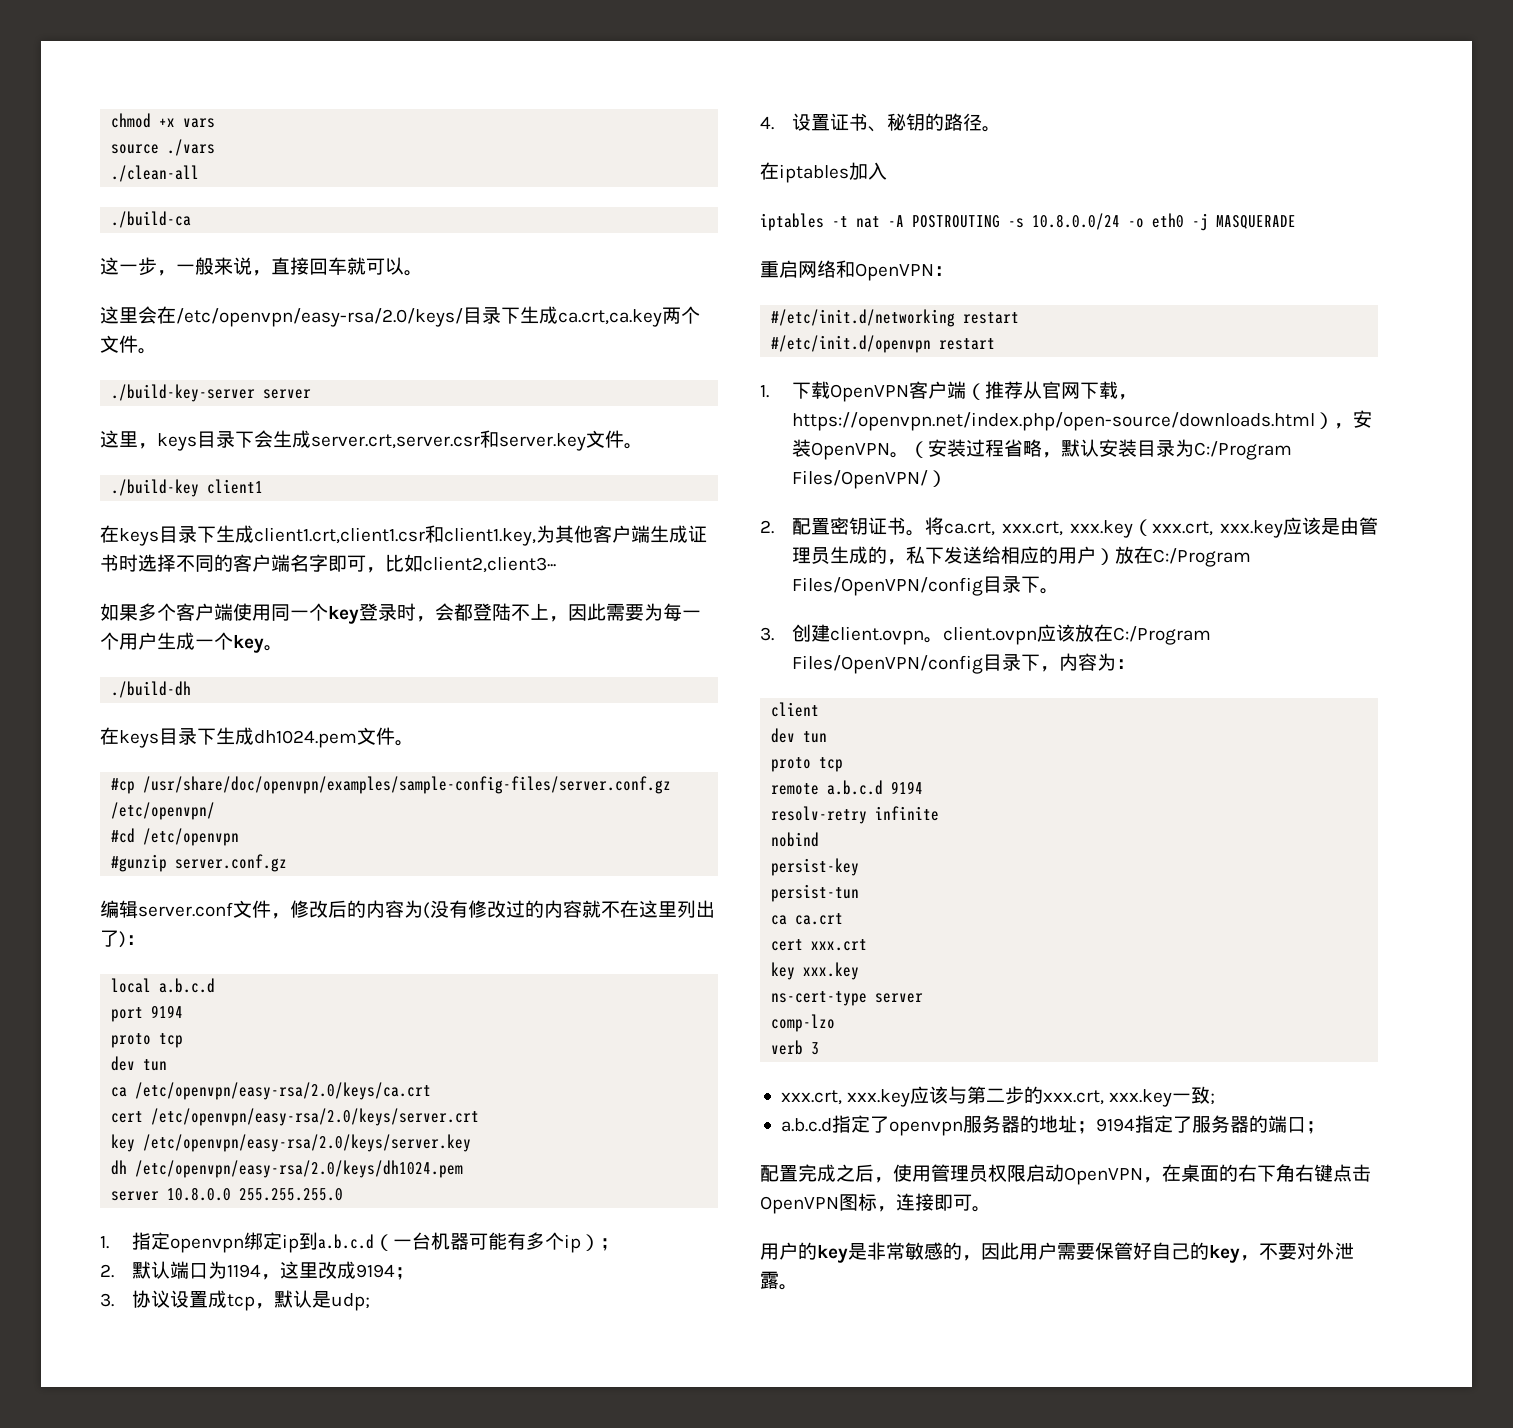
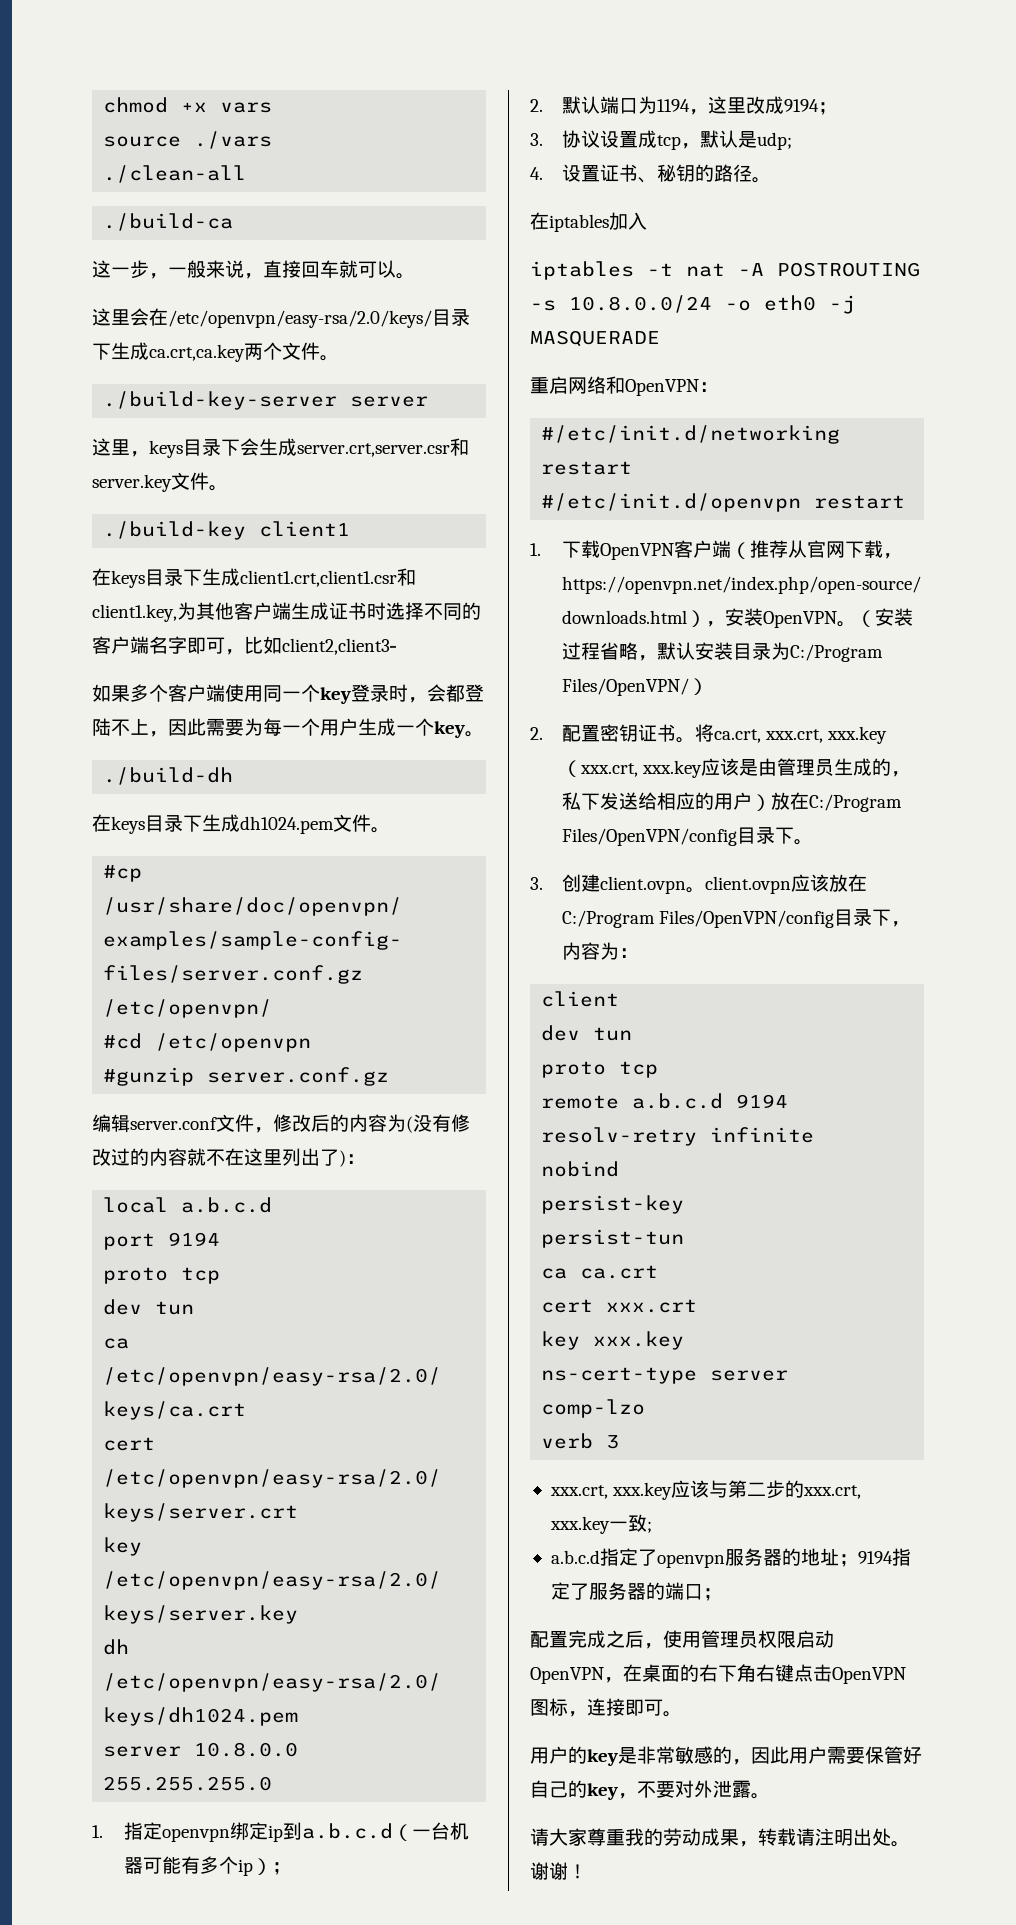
+ 请大家尊重我的劳动成果，转载请注明出处。谢谢！

